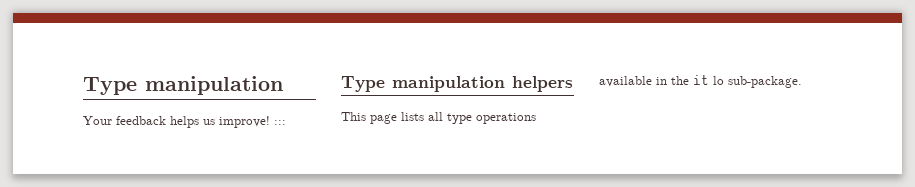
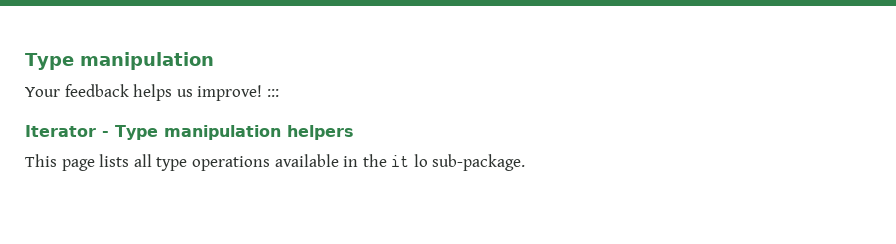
- Type manipulation helpers
+ Iterator - Type manipulation helpers

